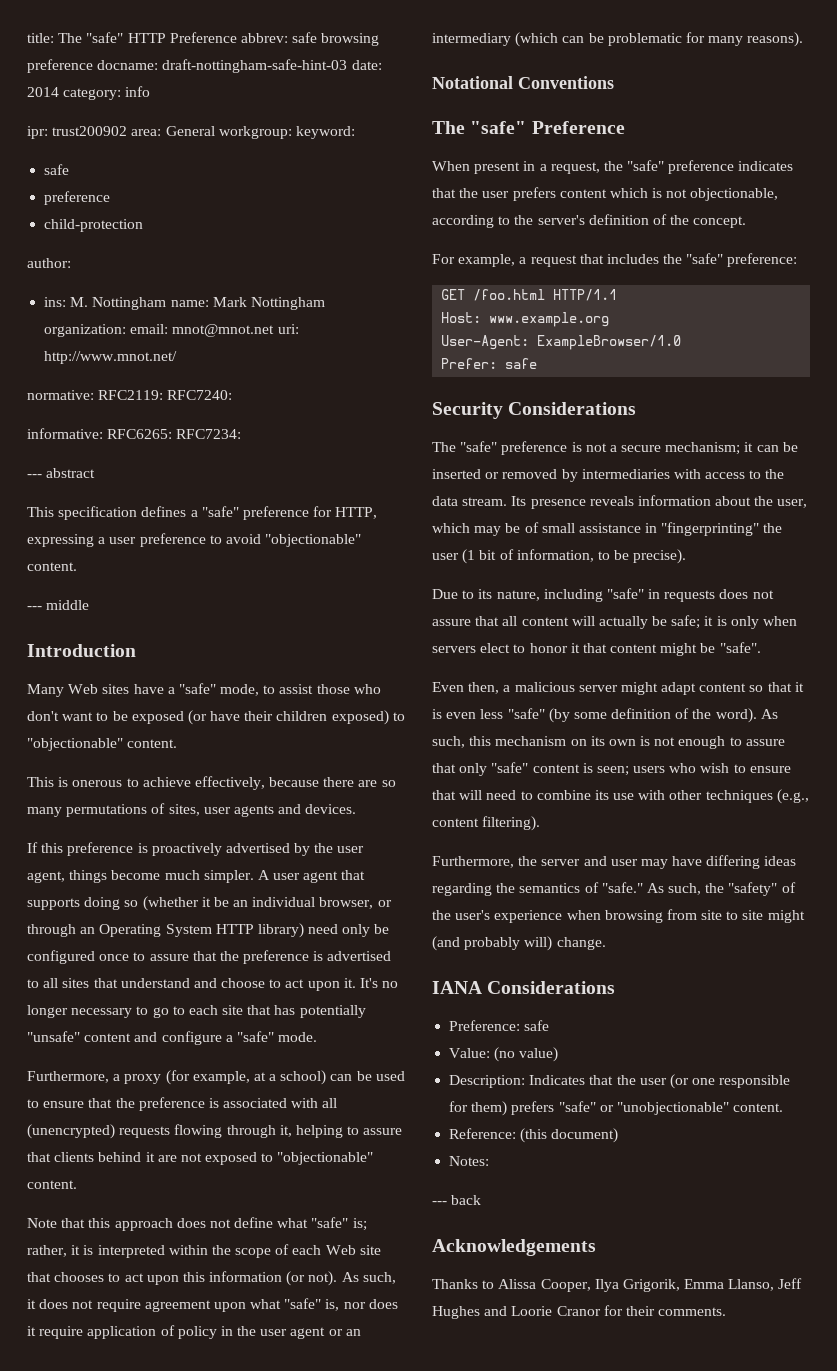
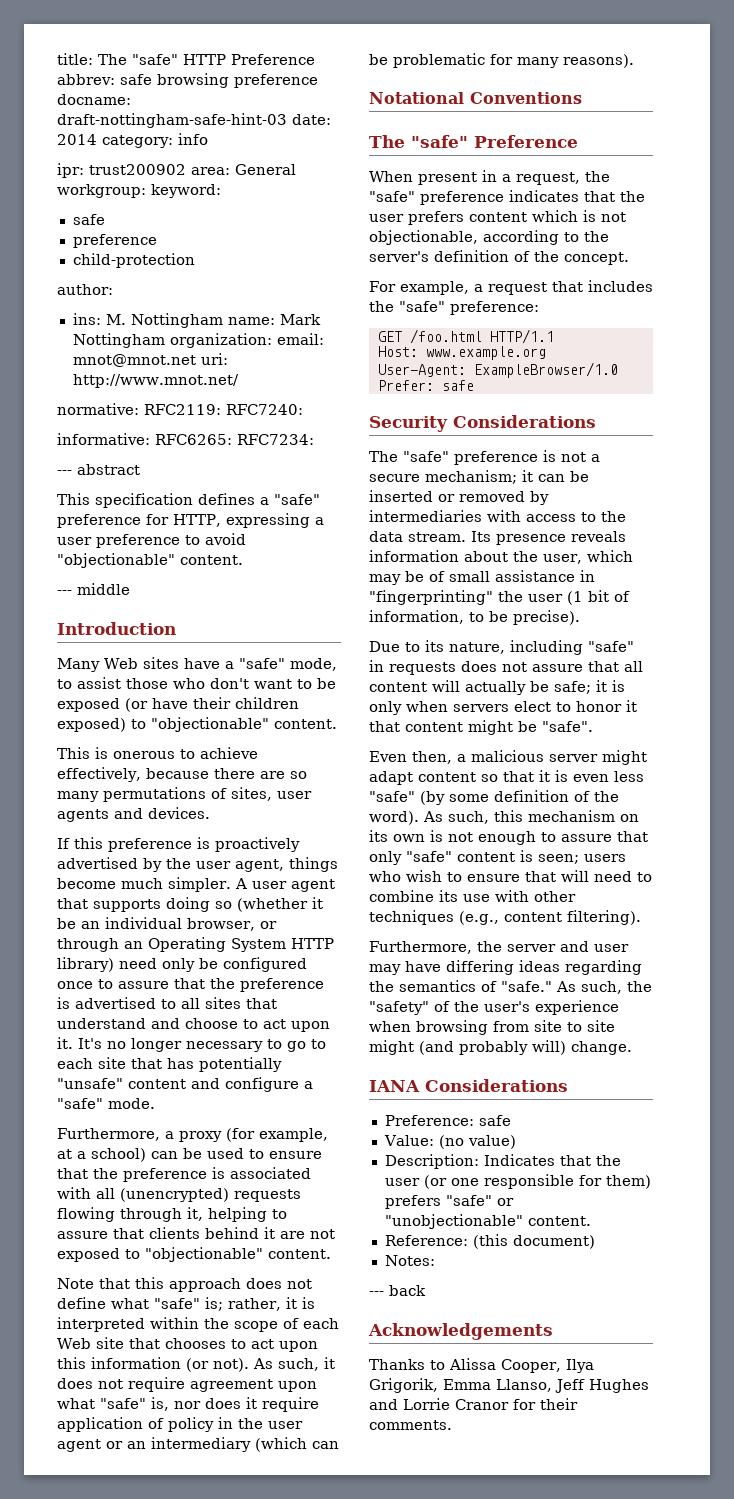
- Thanks to Alissa Cooper, Ilya Grigorik, Emma Llanso, Jeff Hughes and Loorie Cranor for their comments.
+ Thanks to Alissa Cooper, Ilya Grigorik, Emma Llanso, Jeff Hughes and Lorrie Cranor for their comments.

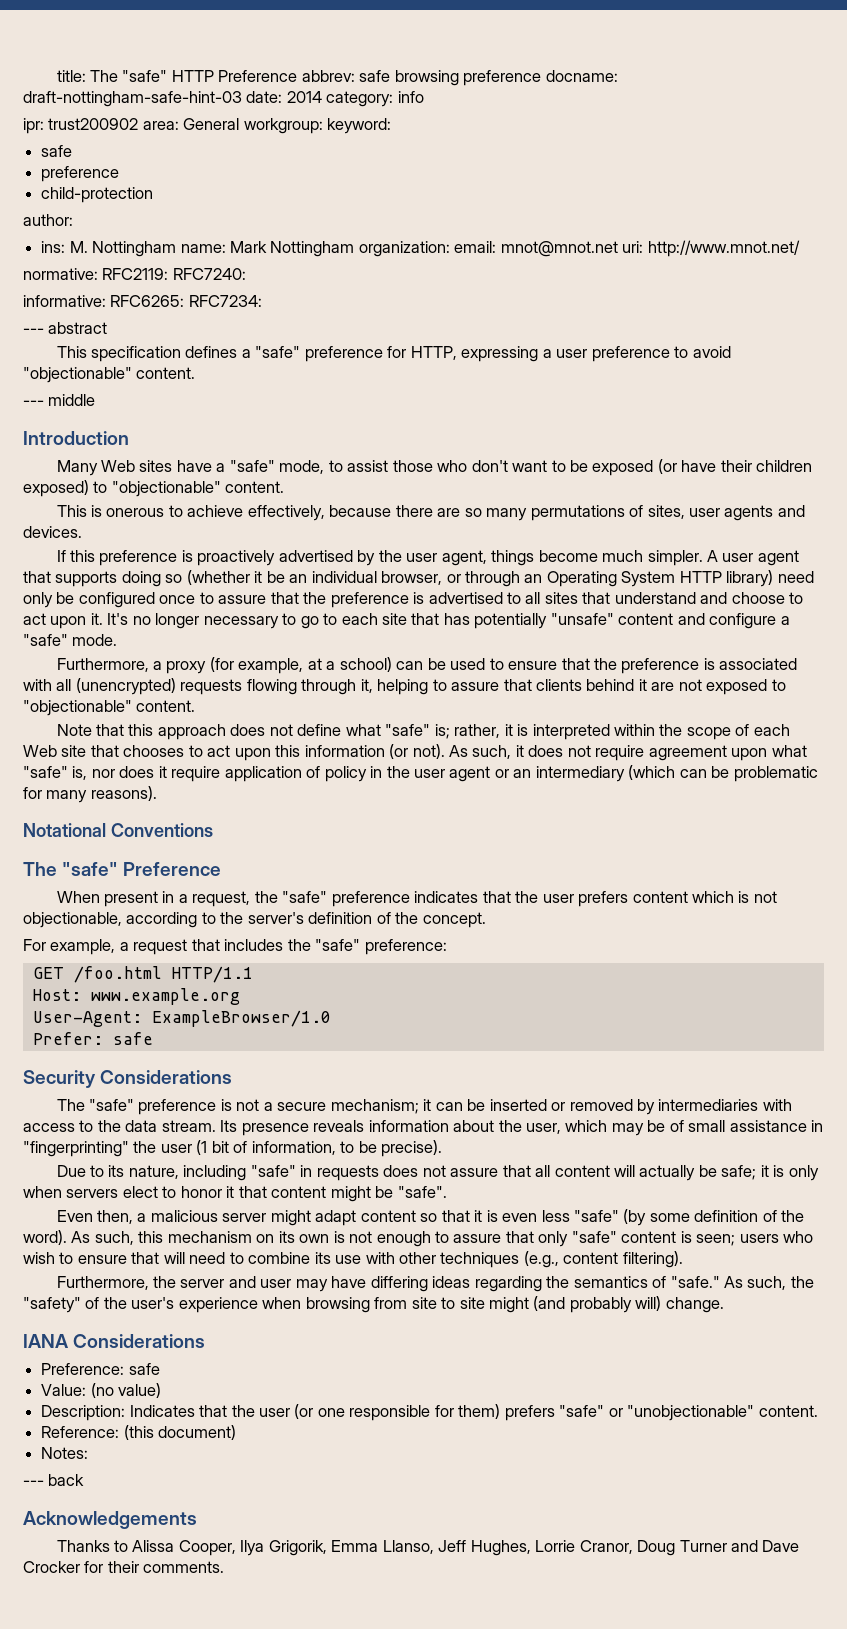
- Thanks to Alissa Cooper, Ilya Grigorik, Emma Llanso, Jeff Hughes and Lorrie Cranor for their comments.
+ Thanks to Alissa Cooper, Ilya Grigorik, Emma Llanso, Jeff Hughes, Lorrie Cranor, Doug Turner and Dave Crocker for their comments.

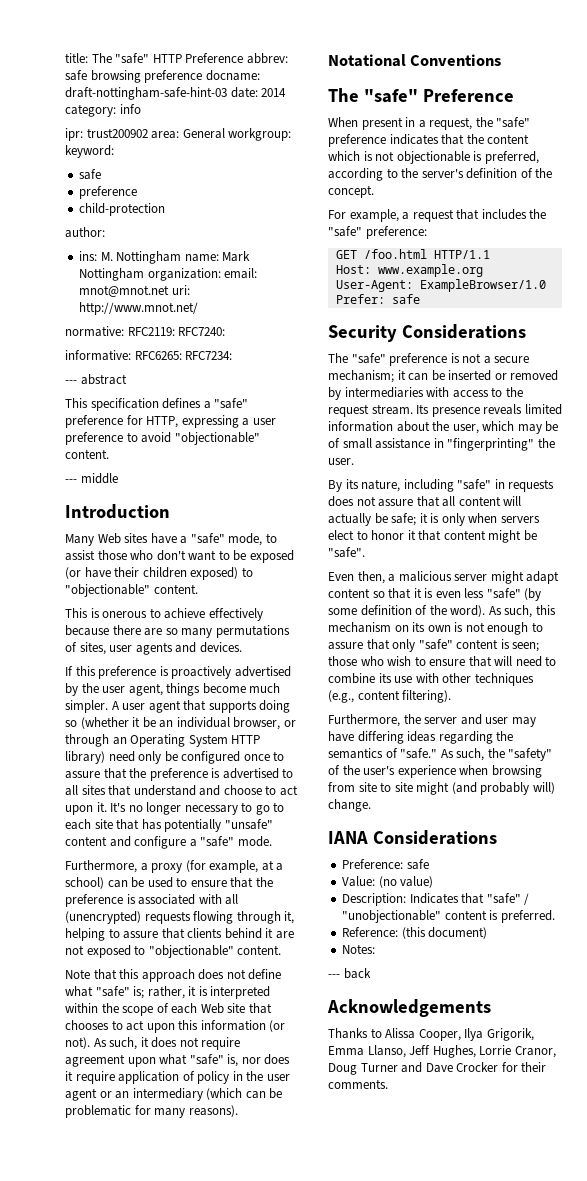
- This is onerous to achieve effectively, because there are so many permutations of sites, user agents and devices.
+ This is onerous to achieve effectively because there are so many permutations of sites, user agents and devices.
- When present in a request, the "safe" preference indicates that the user prefers content which is not objectionable, according to the server's definition of the concept.
+ When present in a request, the "safe" preference indicates that the content which is not objectionable is preferred, according to the server's definition of the concept.
- The "safe" preference is not a secure mechanism; it can be inserted or removed by intermediaries with access to the data stream.
+ The "safe" preference is not a secure mechanism; it can be inserted or removed by intermediaries with access to the request stream.
- Its presence reveals information about the user, which may be of small assistance in "fingerprinting" the user (1 bit of information, to be precise).
- Due to its nature, including "safe" in requests does not assure that all content will actually be safe; it is only when servers elect to honor it that content might be "safe".
+ Its presence reveals limited information about the user, which may be of small assistance in "fingerprinting" the user.
+ By its nature, including "safe" in requests does not assure that all content will actually be safe; it is only when servers elect to honor it that content might be "safe".
- As such, this mechanism on its own is not enough to assure that only "safe" content is seen; users who wish to ensure that will need to combine its use with other techniques (e.g., content filtering).
+ As such, this mechanism on its own is not enough to assure that only "safe" content is seen; those who wish to ensure that will need to combine its use with other techniques (e.g., content filtering).
- Description: Indicates that the user (or one responsible for them) prefers "safe" or "unobjectionable" content.
+ Description: Indicates that "safe" / "unobjectionable" content is preferred.

